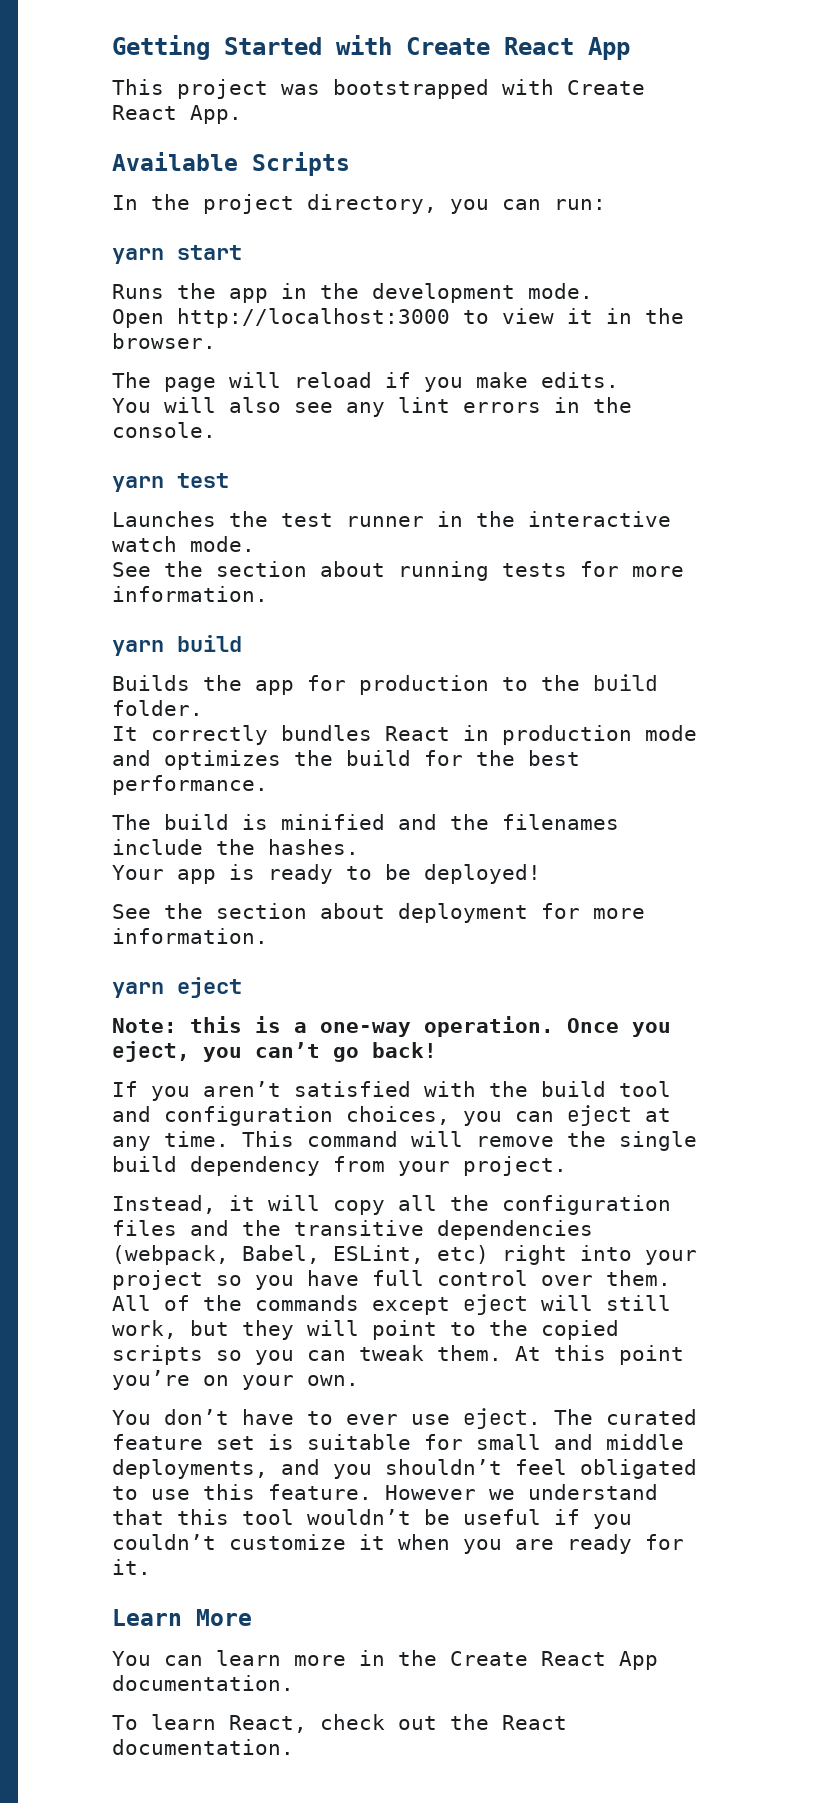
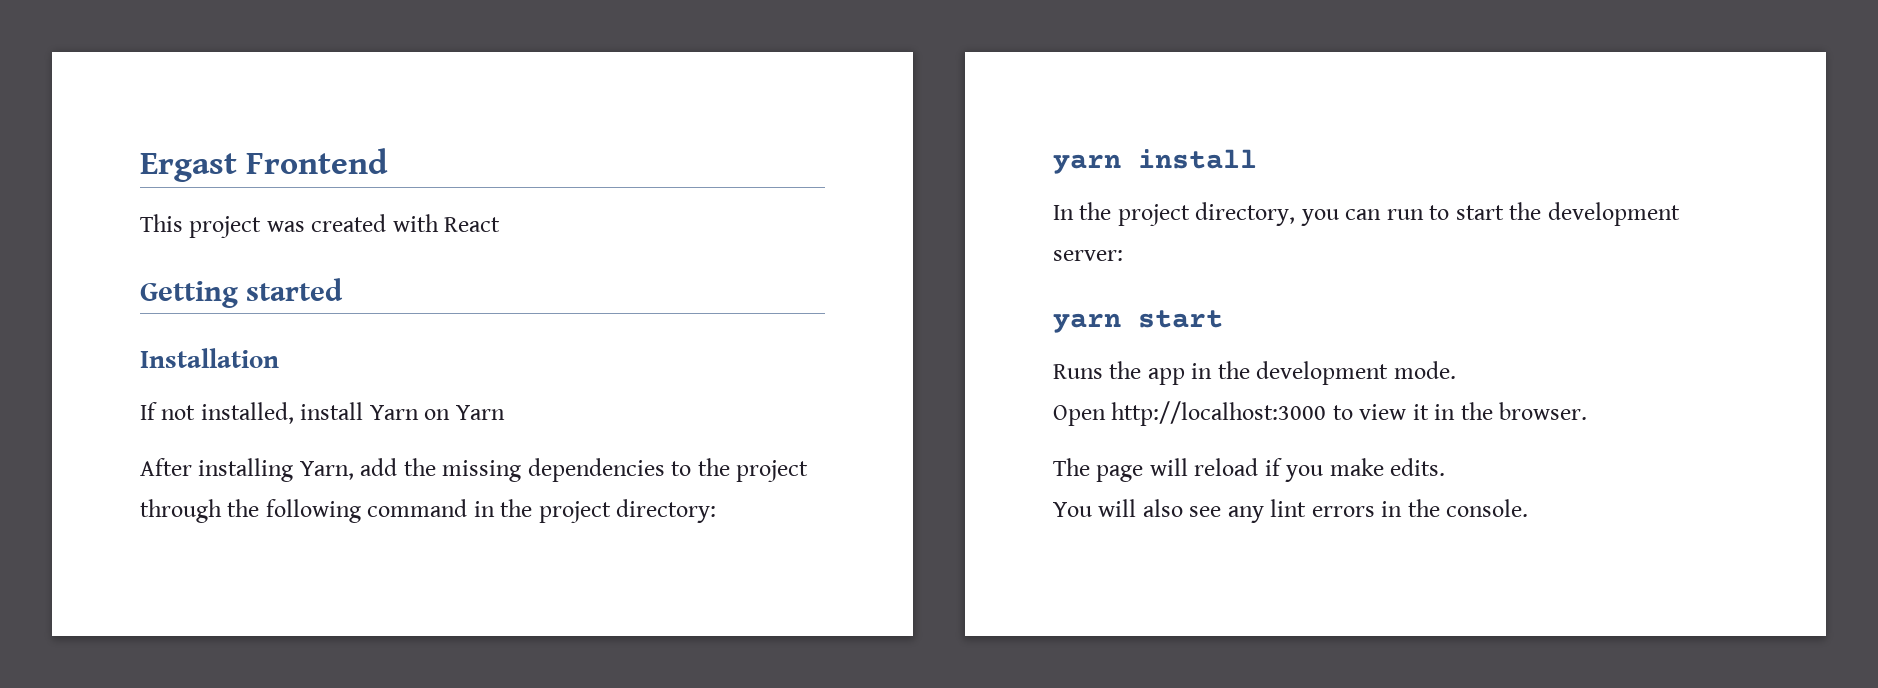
- Getting Started with Create React App
- This project was bootstrapped with Create React App.
- Available Scripts
+ Ergast Frontend
+ This project was created with React
+ Getting started
+ Installation
+ If not installed, install Yarn on Yarn
+ After installing Yarn, add the missing dependencies to the project through the following command in the project directory:
+ yarn install
- In the project directory, you can run:
+ In the project directory, you can run to start the development server:
- yarn test
- Launches the test runner in the interactive watch mode.
- See the section about running tests for more information.
- yarn build
- Builds the app for production to the build folder.
- It correctly bundles React in production mode and optimizes the build for the best performance.
- The build is minified and the filenames include the hashes.
- Your app is ready to be deployed!
- See the section about deployment for more information.
- yarn eject
- Note: this is a one-way operation. Once you eject, you can’t go back!
- If you aren’t satisfied with the build tool and configuration choices, you can eject at any time. This command will remove the single build dependency from your project.
- Instead, it will copy all the configuration files and the transitive dependencies (webpack, Babel, ESLint, etc) right into your project so you have full control over them. All of the commands except eject will still work, but they will point to the copied scripts so you can tweak them. At this point you’re on your own.
- You don’t have to ever use eject. The curated feature set is suitable for small and middle deployments, and you shouldn’t feel obligated to use this feature. However we understand that this tool wouldn’t be useful if you couldn’t customize it when you are ready for it.
- Learn More
- You can learn more in the Create React App documentation.
- To learn React, check out the React documentation.

